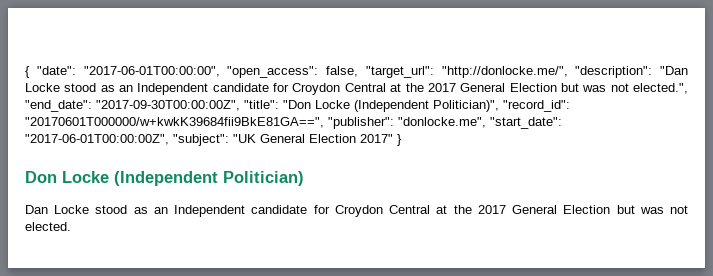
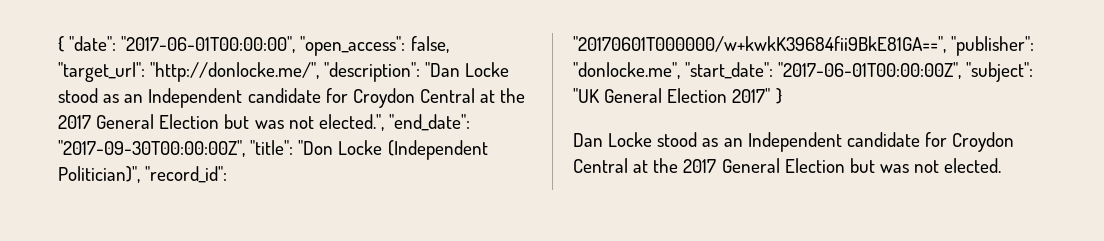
- Don Locke (Independent Politician)

